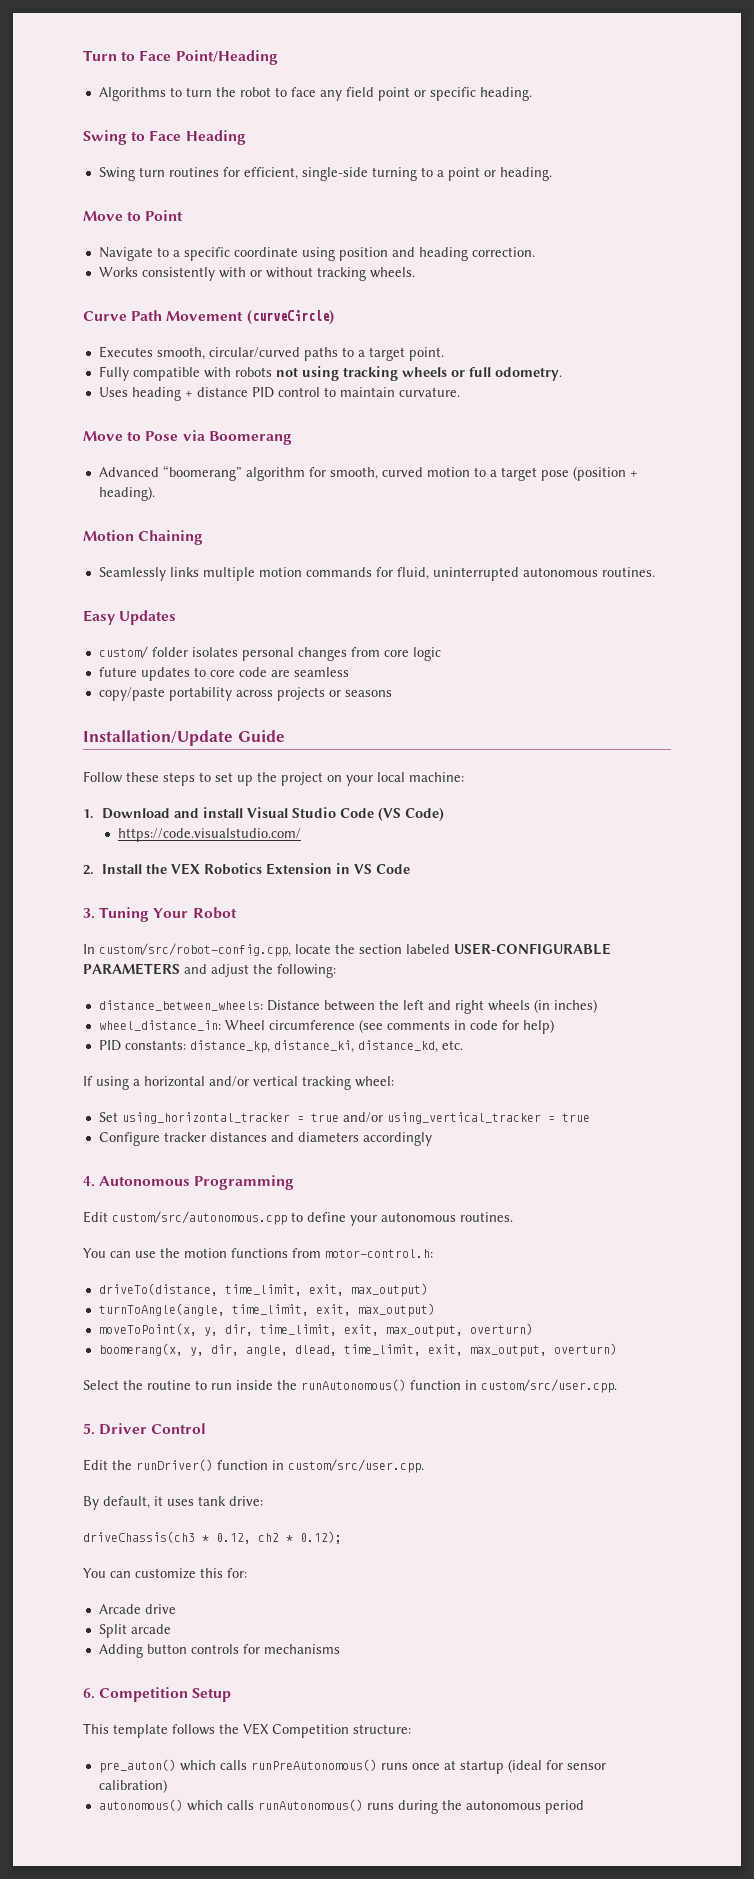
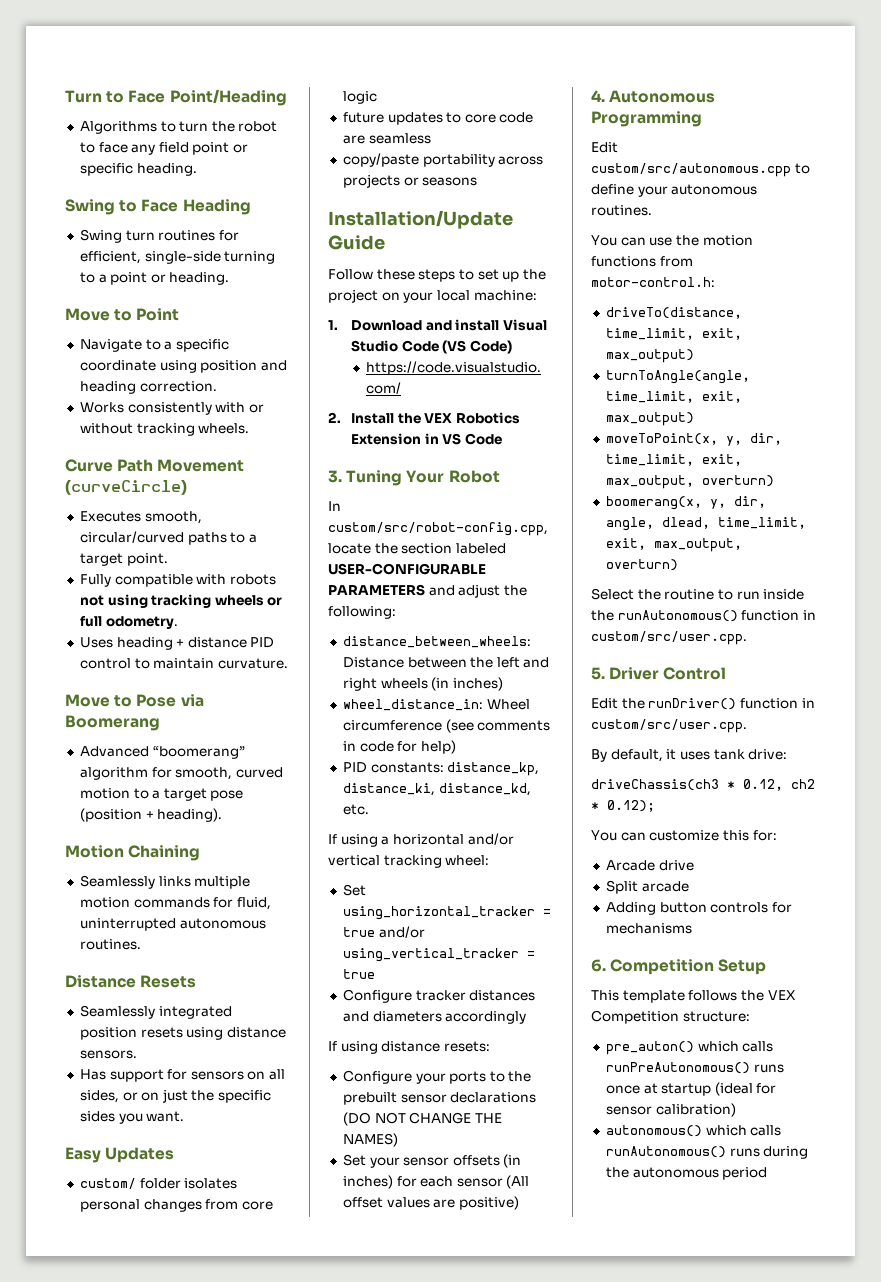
+ Distance Resets
+ Seamlessly integrated position resets using distance sensors.
+ Has support for sensors on all sides, or on just the specific sides you want.
+ If using distance resets:
+ Configure your ports to the prebuilt sensor declarations (DO NOT CHANGE THE NAMES)
+ Set your sensor offsets (in inches) for each sensor (All offset values are positive)

